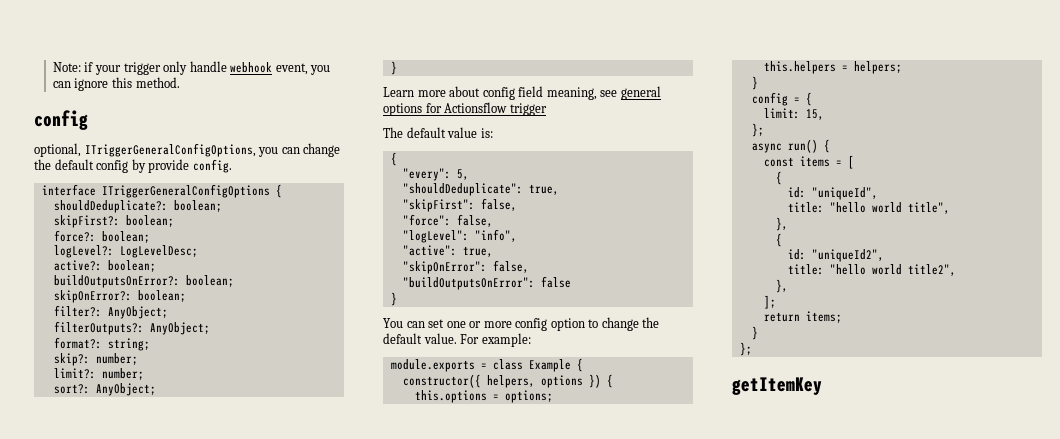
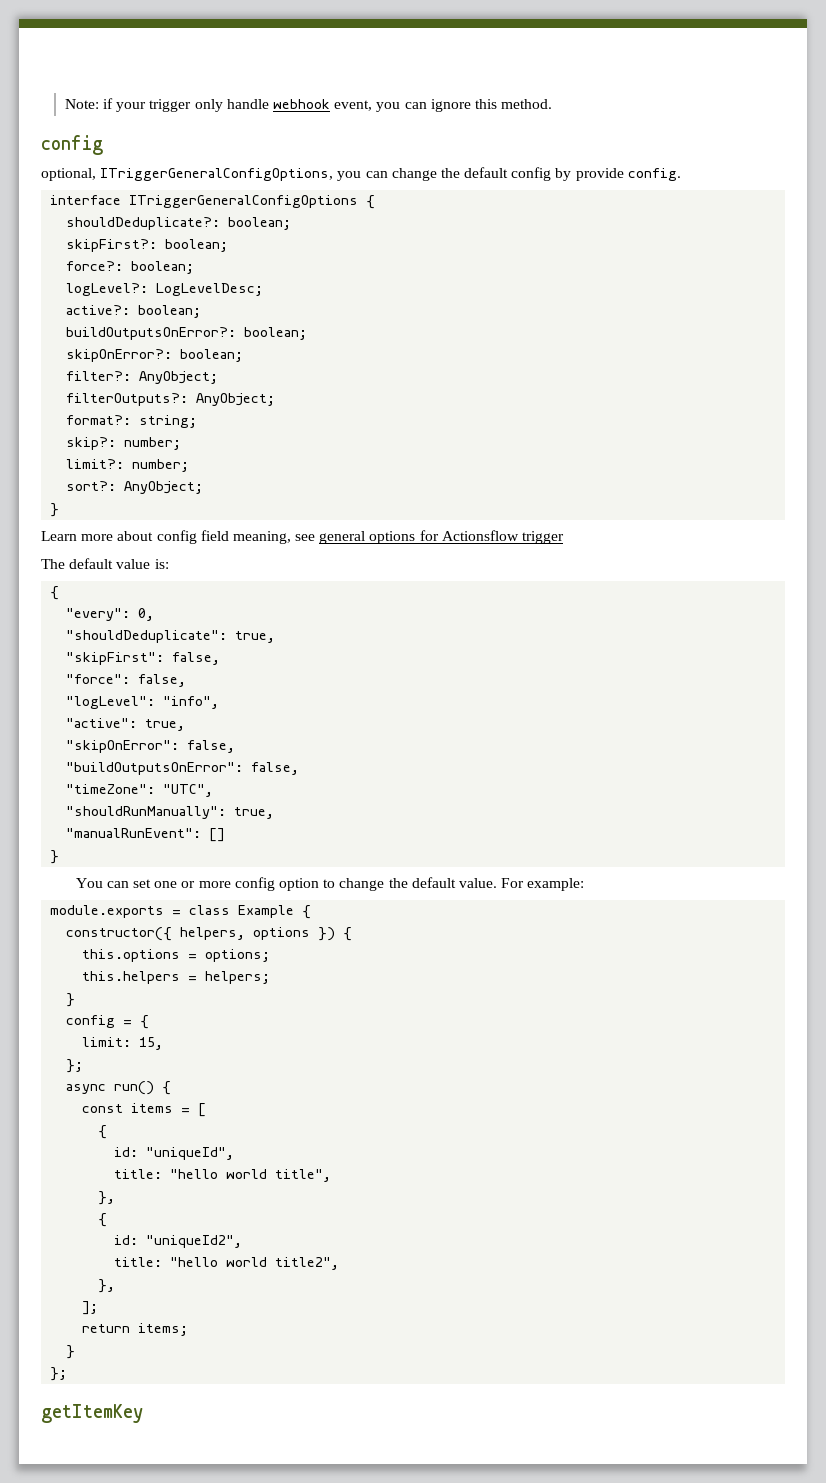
- "every": 5,
+ "every": 0,
- "buildOutputsOnError": false
+ "buildOutputsOnError": false,
+ "timeZone": "UTC",
+ "shouldRunManually": true,
+ "manualRunEvent": []

